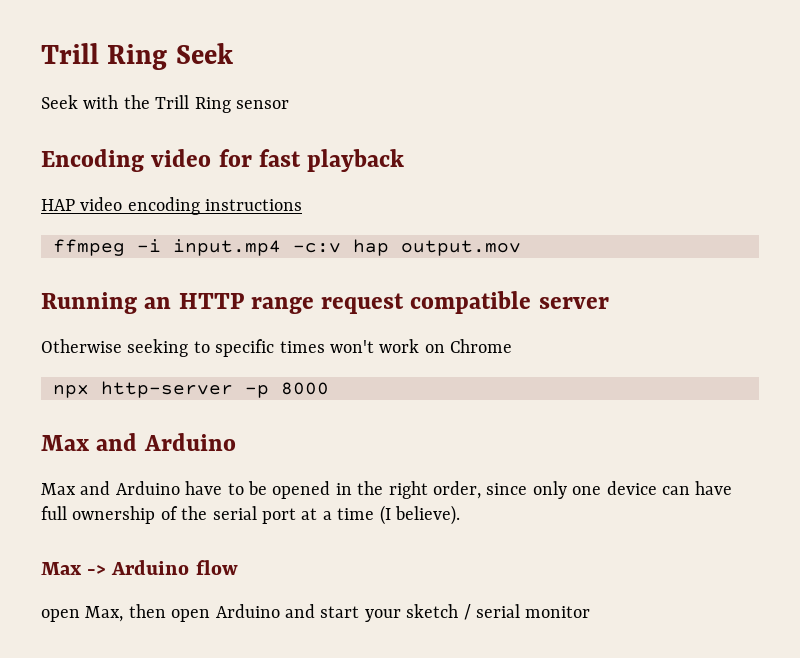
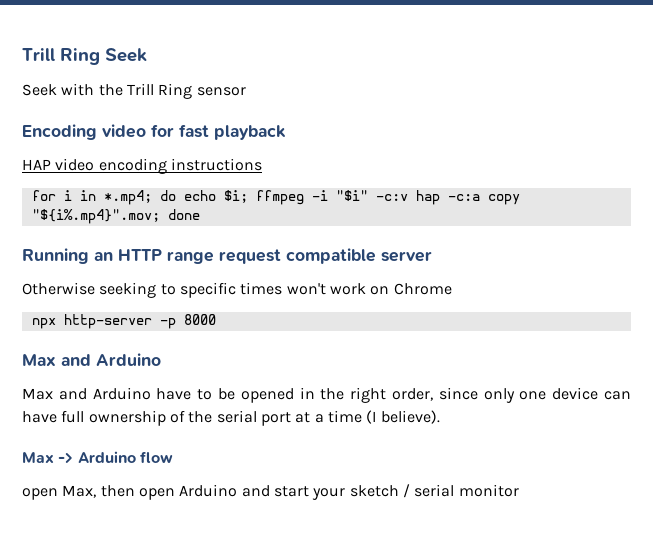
- ffmpeg -i input.mp4 -c:v hap output.mov
+ for i in *.mp4; do echo $i; ffmpeg -i "$i" -c:v hap -c:a copy "${i%.mp4}".mov; done

